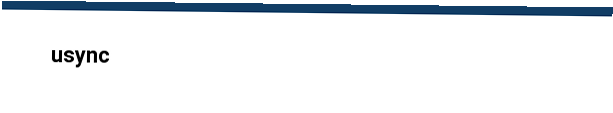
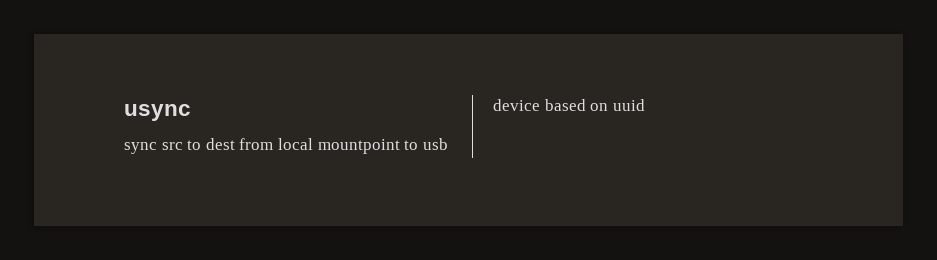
+ sync src to dest from local mountpoint to usb device based on uuid

